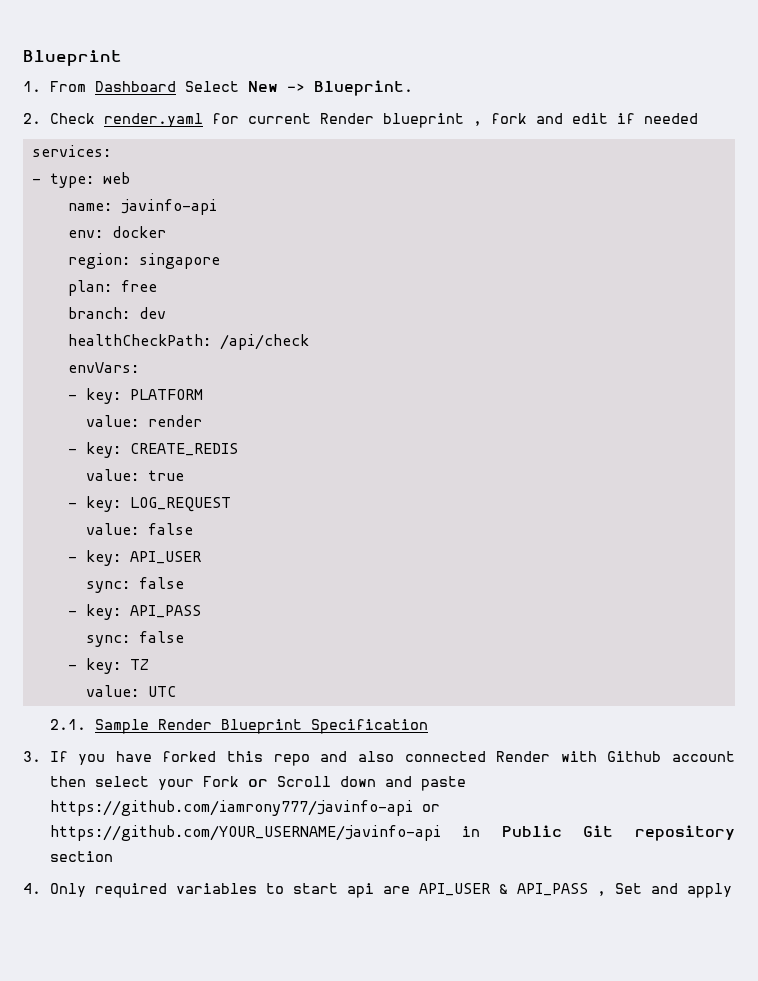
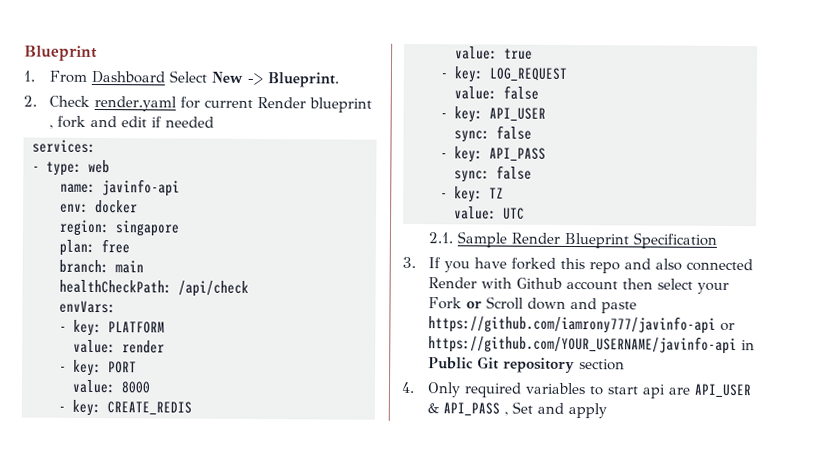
- branch: dev
+ branch: main
+ - key: PORT
+ value: 8000

